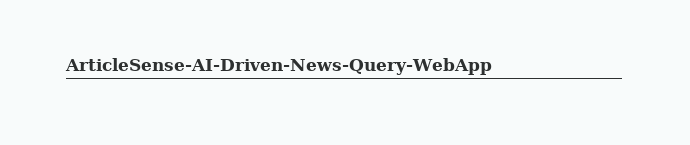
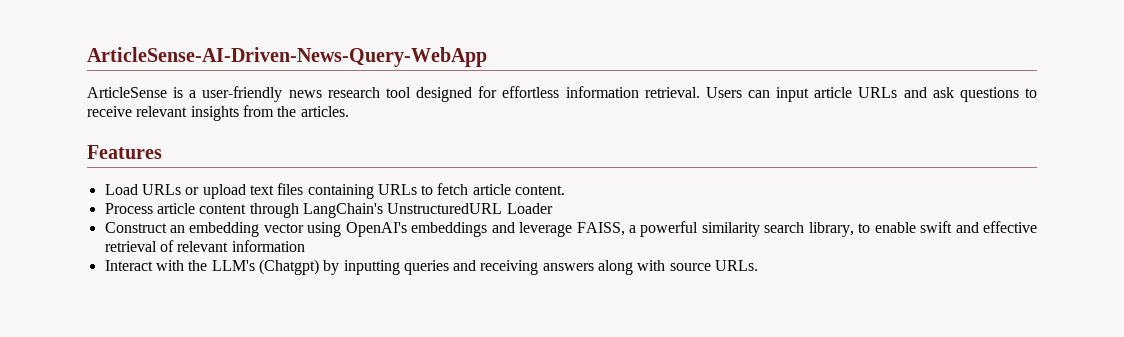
+ ArticleSense is a user-friendly news research tool designed for effortless information retrieval. Users can input article URLs and ask questions to receive relevant insights from the articles.
+ Features
+ Load URLs or upload text files containing URLs to fetch article content.
+ Process article content through LangChain's UnstructuredURL Loader
+ Construct an embedding vector using OpenAI's embeddings and leverage FAISS, a powerful similarity search library, to enable swift and effective retrieval of relevant information
+ Interact with the LLM's (Chatgpt) by inputting queries and receiving answers along with source URLs.

